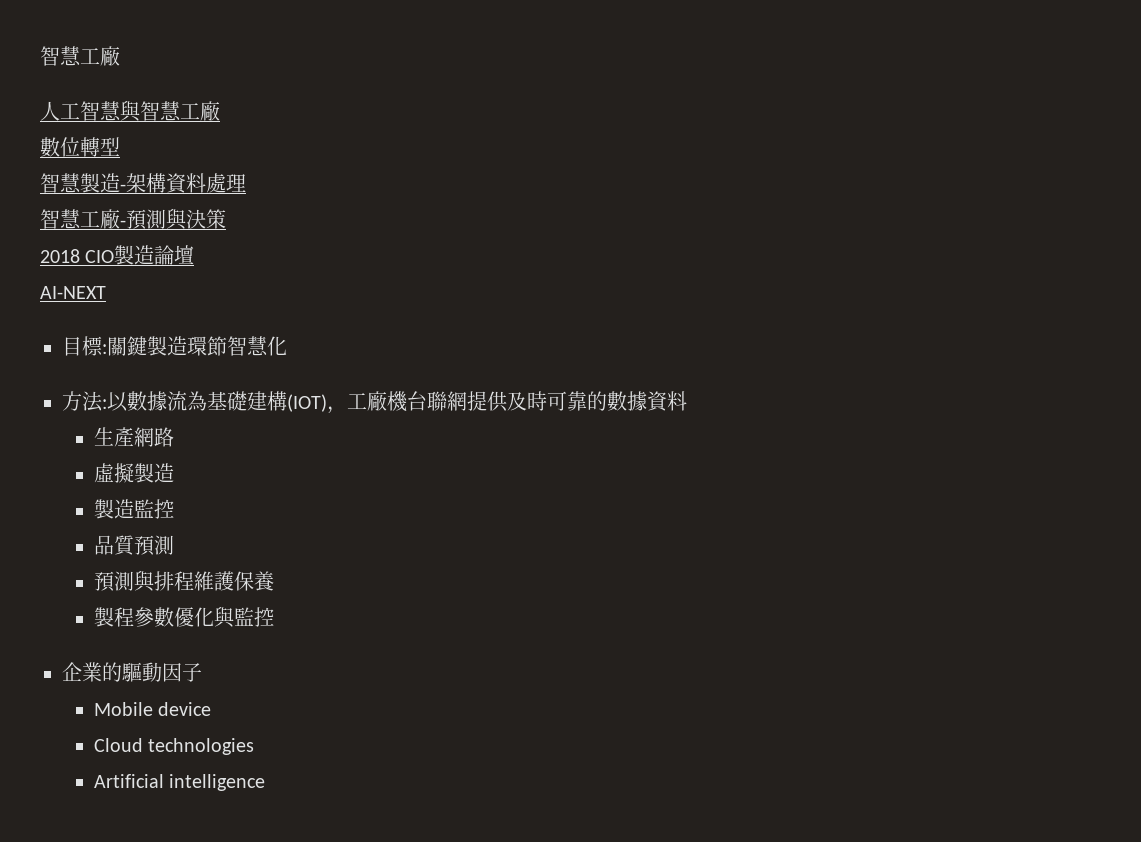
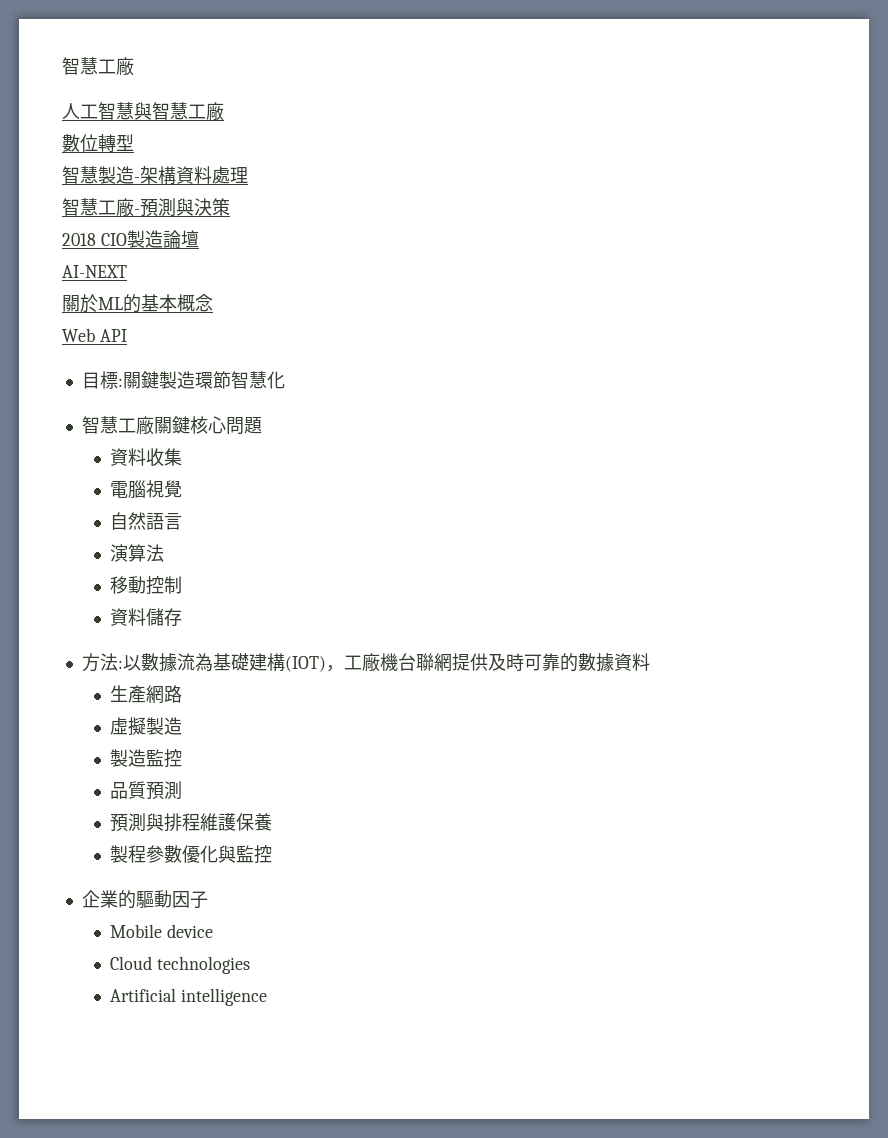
+ 關於ML的基本概念
+ Web API
+ 智慧工廠關鍵核心問題
+ 資料收集
+ 電腦視覺
+ 自然語言
+ 演算法
+ 移動控制
+ 資料儲存

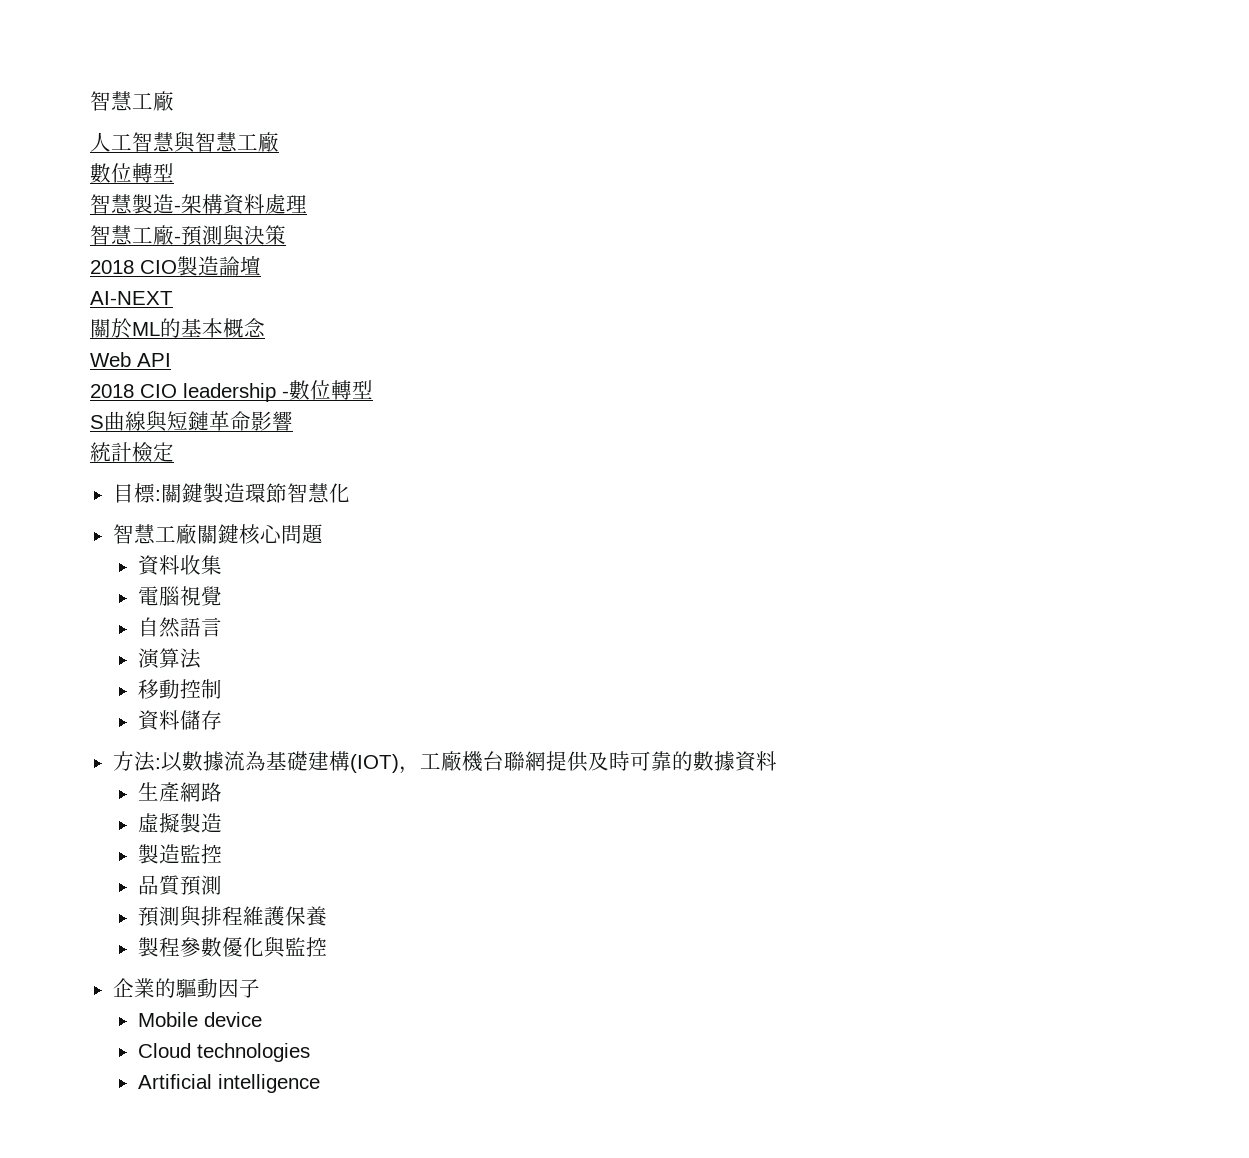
+ 2018 CIO leadership -數位轉型
+ S曲線與短鏈革命影響
+ 統計檢定

